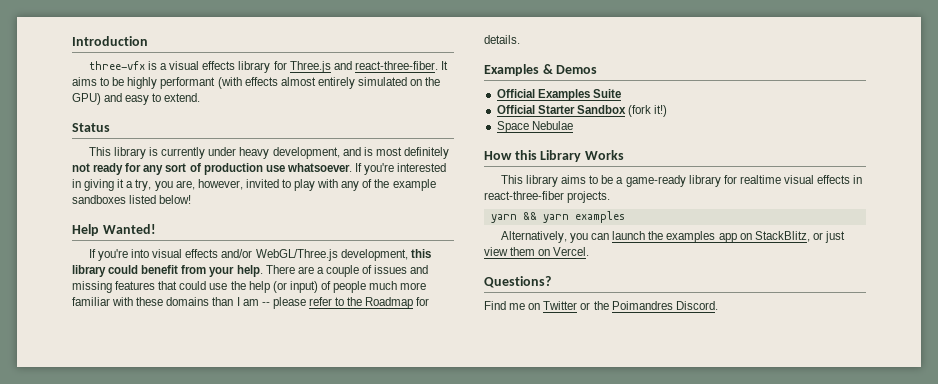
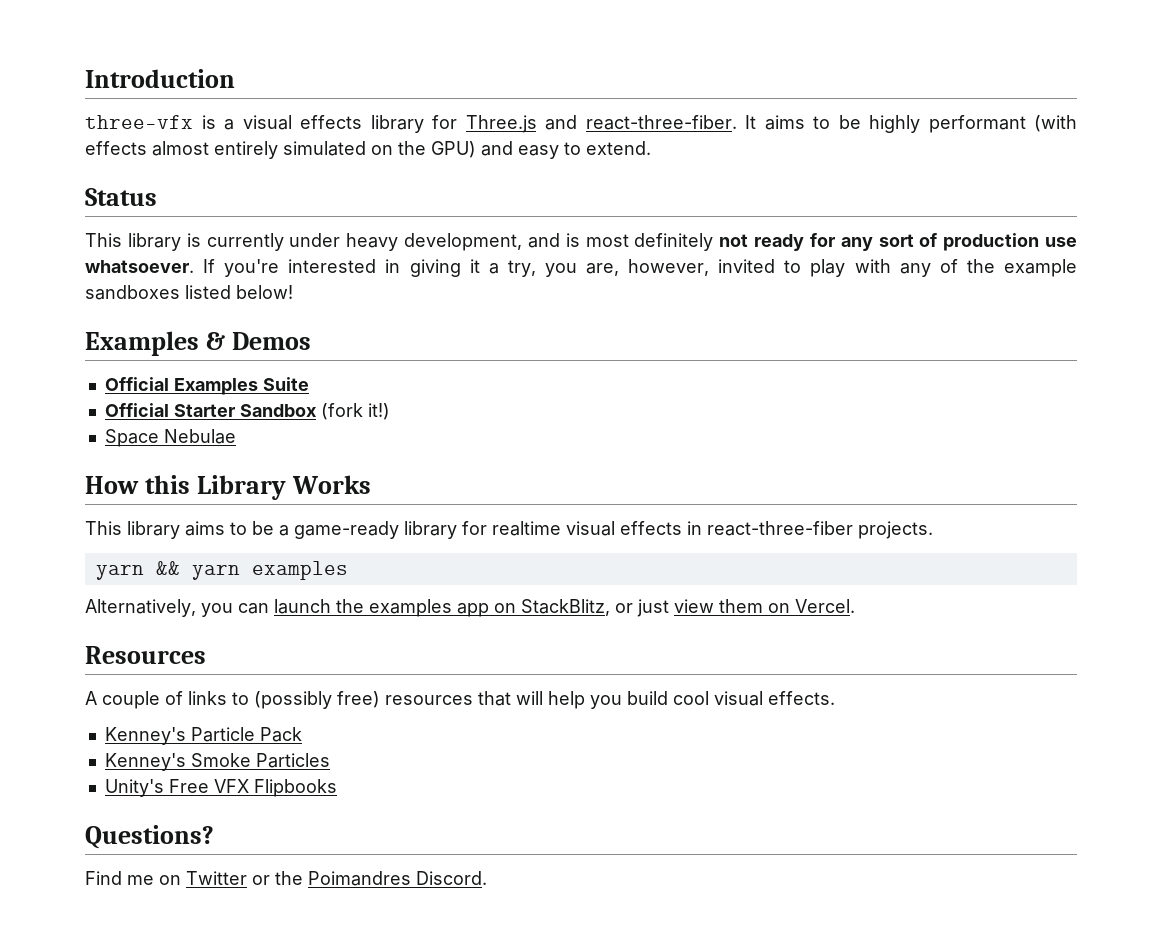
- Help Wanted!
- If you're into visual effects and/or WebGL/Three.js development, this library could benefit from your help. There are a couple of issues and missing features that could use the help (or input) of people much more familiar with these domains than I am -- please refer to the Roadmap for details.
+ Resources
+ A couple of links to (possibly free) resources that will help you build cool visual effects.
+ Kenney's Particle Pack
+ Kenney's Smoke Particles
+ Unity's Free VFX Flipbooks

